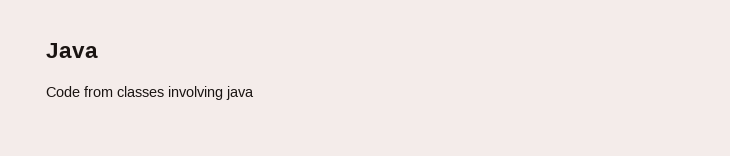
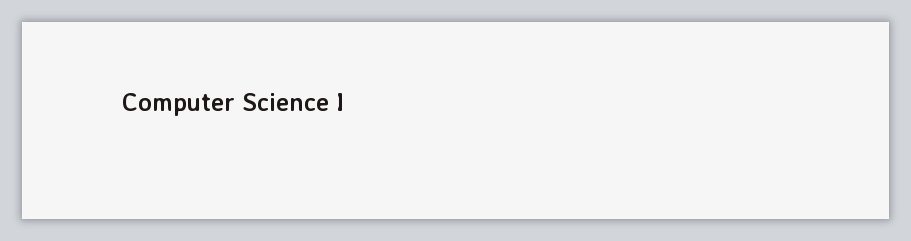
- Java
- Code from classes involving java
+ Computer Science I

